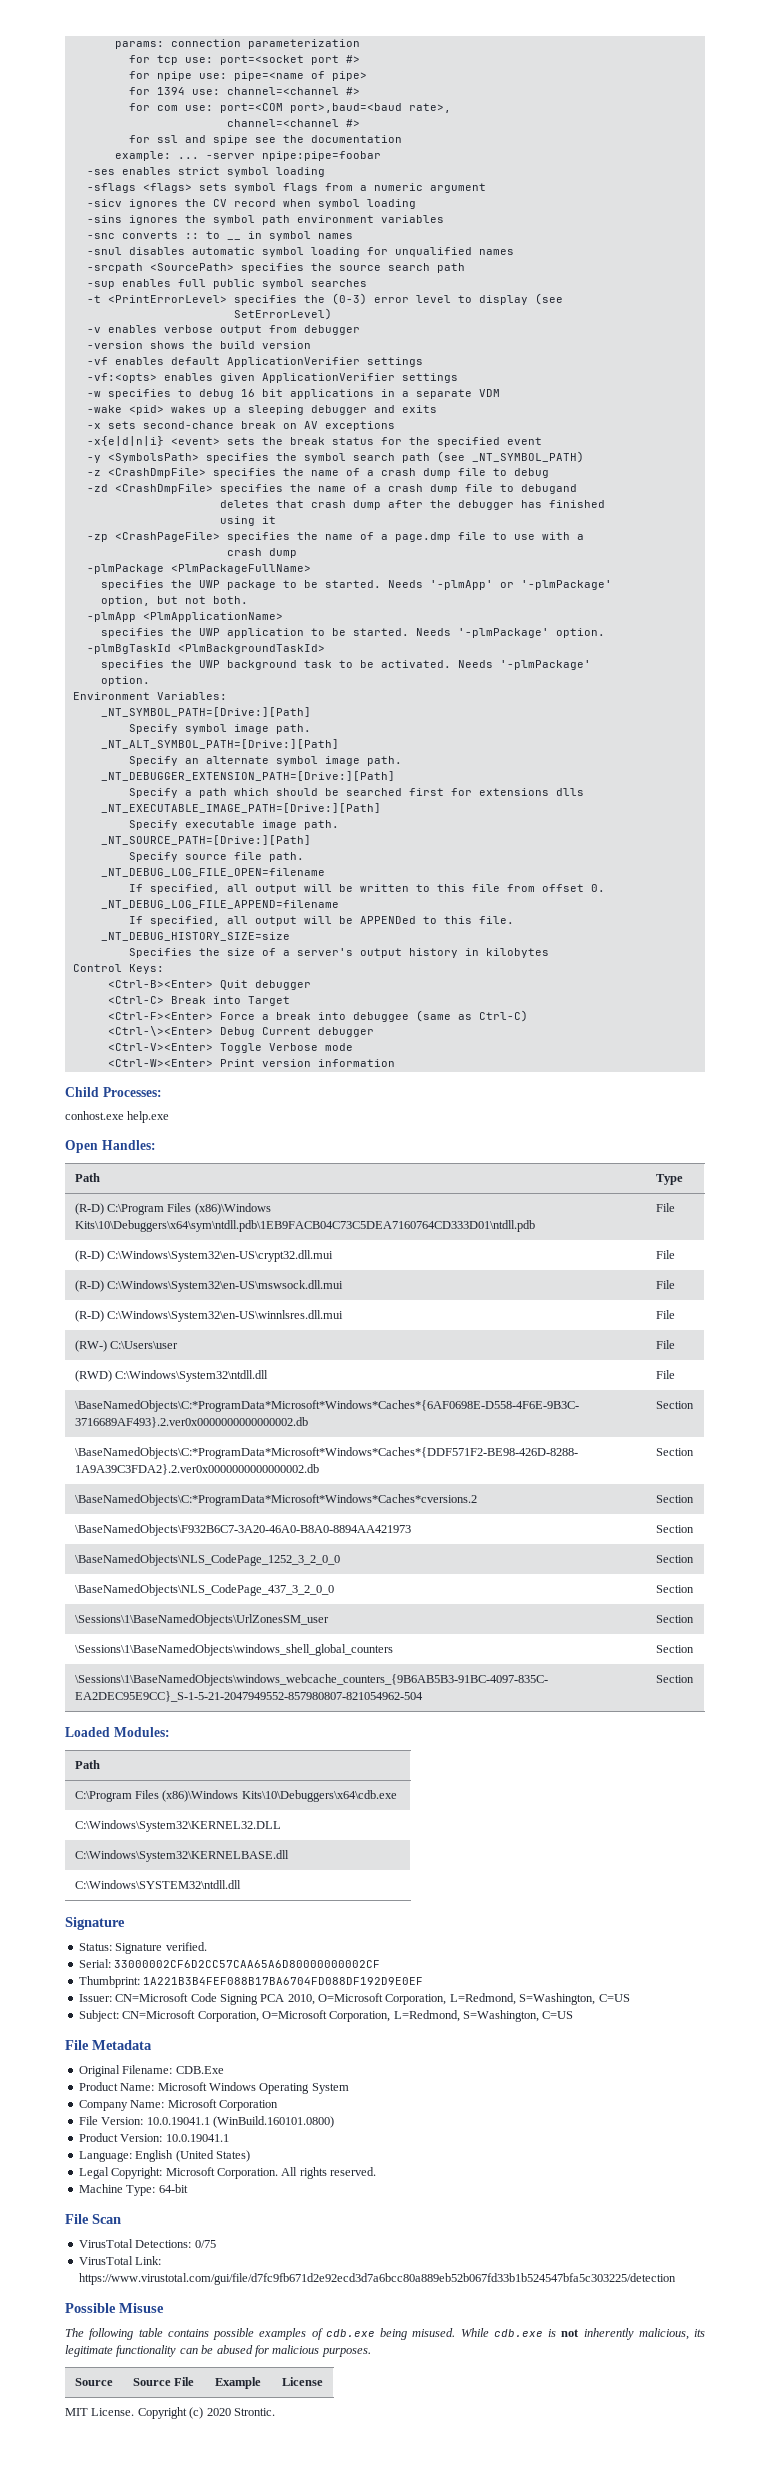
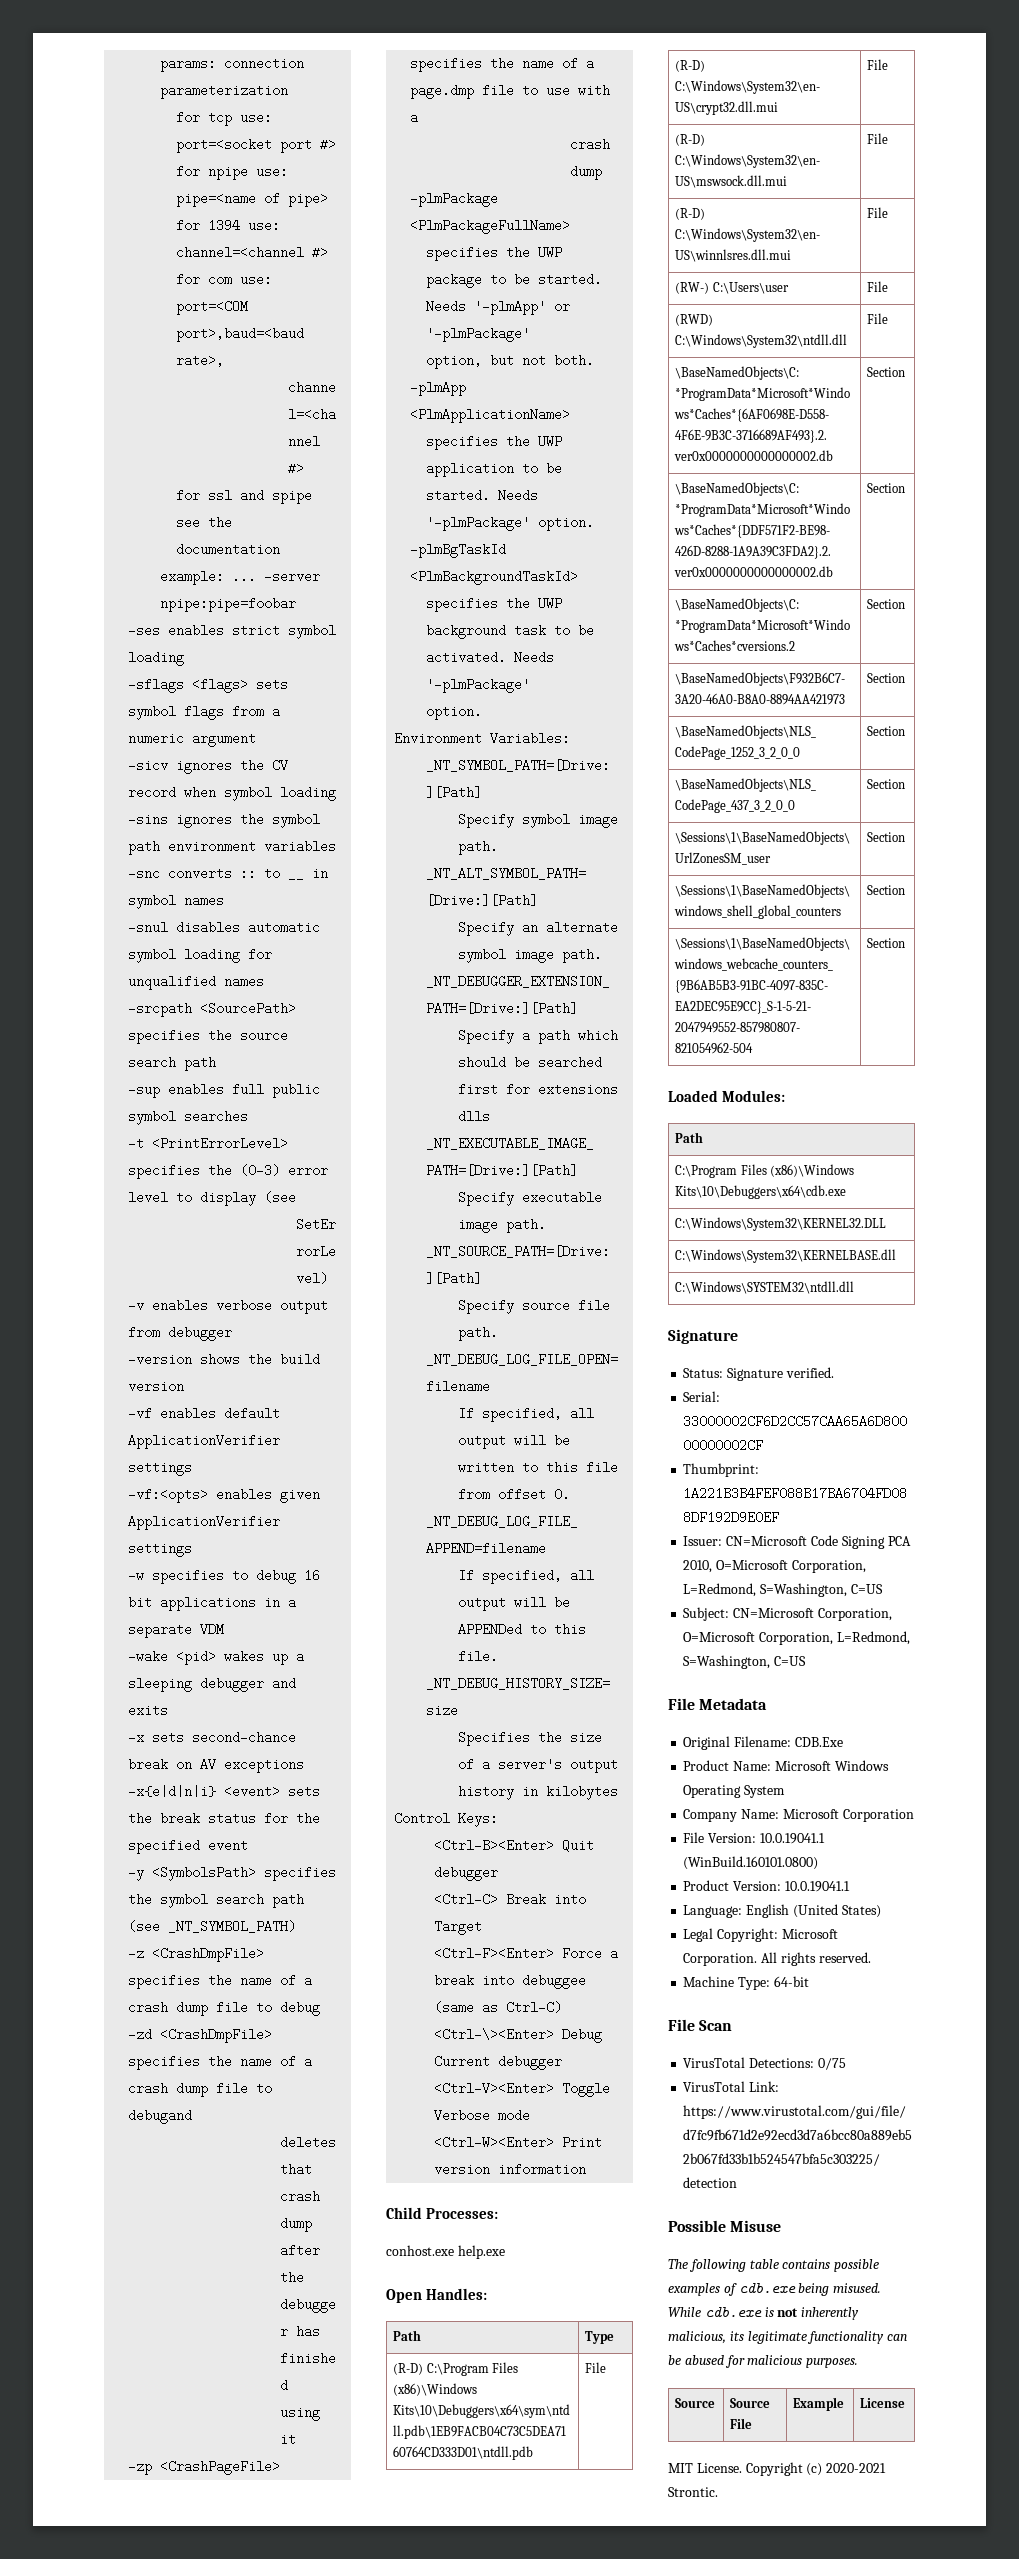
- Copyright (c) 2020 Strontic.
+ Copyright (c) 2020-2021 Strontic.

